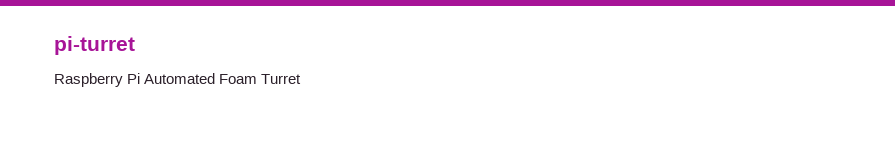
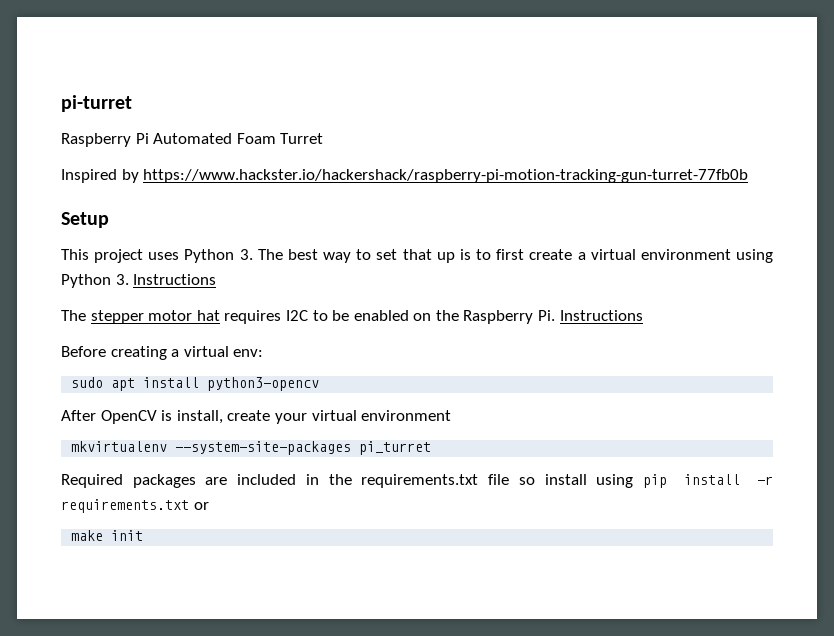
+ Inspired by https://www.hackster.io/hackershack/raspberry-pi-motion-tracking-gun-turret-77fb0b
+ Setup
+ This project uses Python 3. The best way to set that up is to first create a virtual environment using Python 3. Instructions
+ The stepper motor hat requires I2C to be enabled on the Raspberry Pi. Instructions
+ Before creating a virtual env:
+ sudo apt install python3-opencv
+ After OpenCV is install, create your virtual environment
+ mkvirtualenv --system-site-packages pi_turret
+ Required packages are included in the requirements.txt file so install using pip install -r requirements.txt or
+ make init

